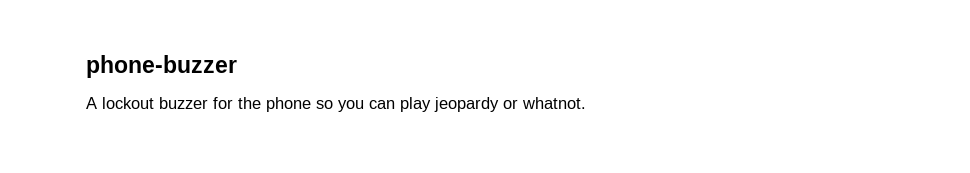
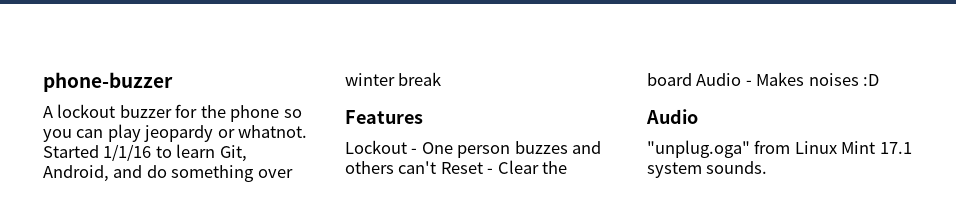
+ Started 1/1/16 to learn Git, Android, and do something over winter break
+ Features
+ Lockout - One person buzzes and others can't Reset - Clear the board Audio - Makes noises :D
+ Audio
+ "unplug.oga" from Linux Mint 17.1 system sounds.

